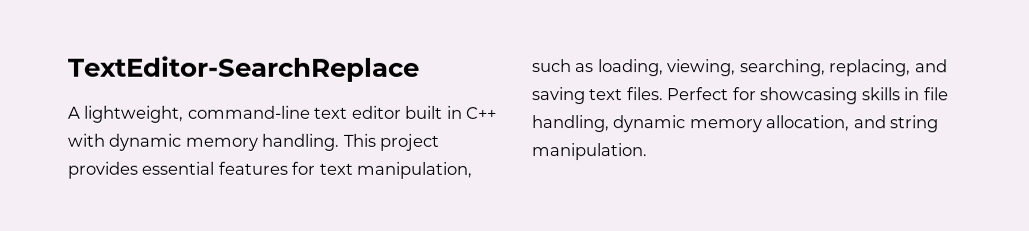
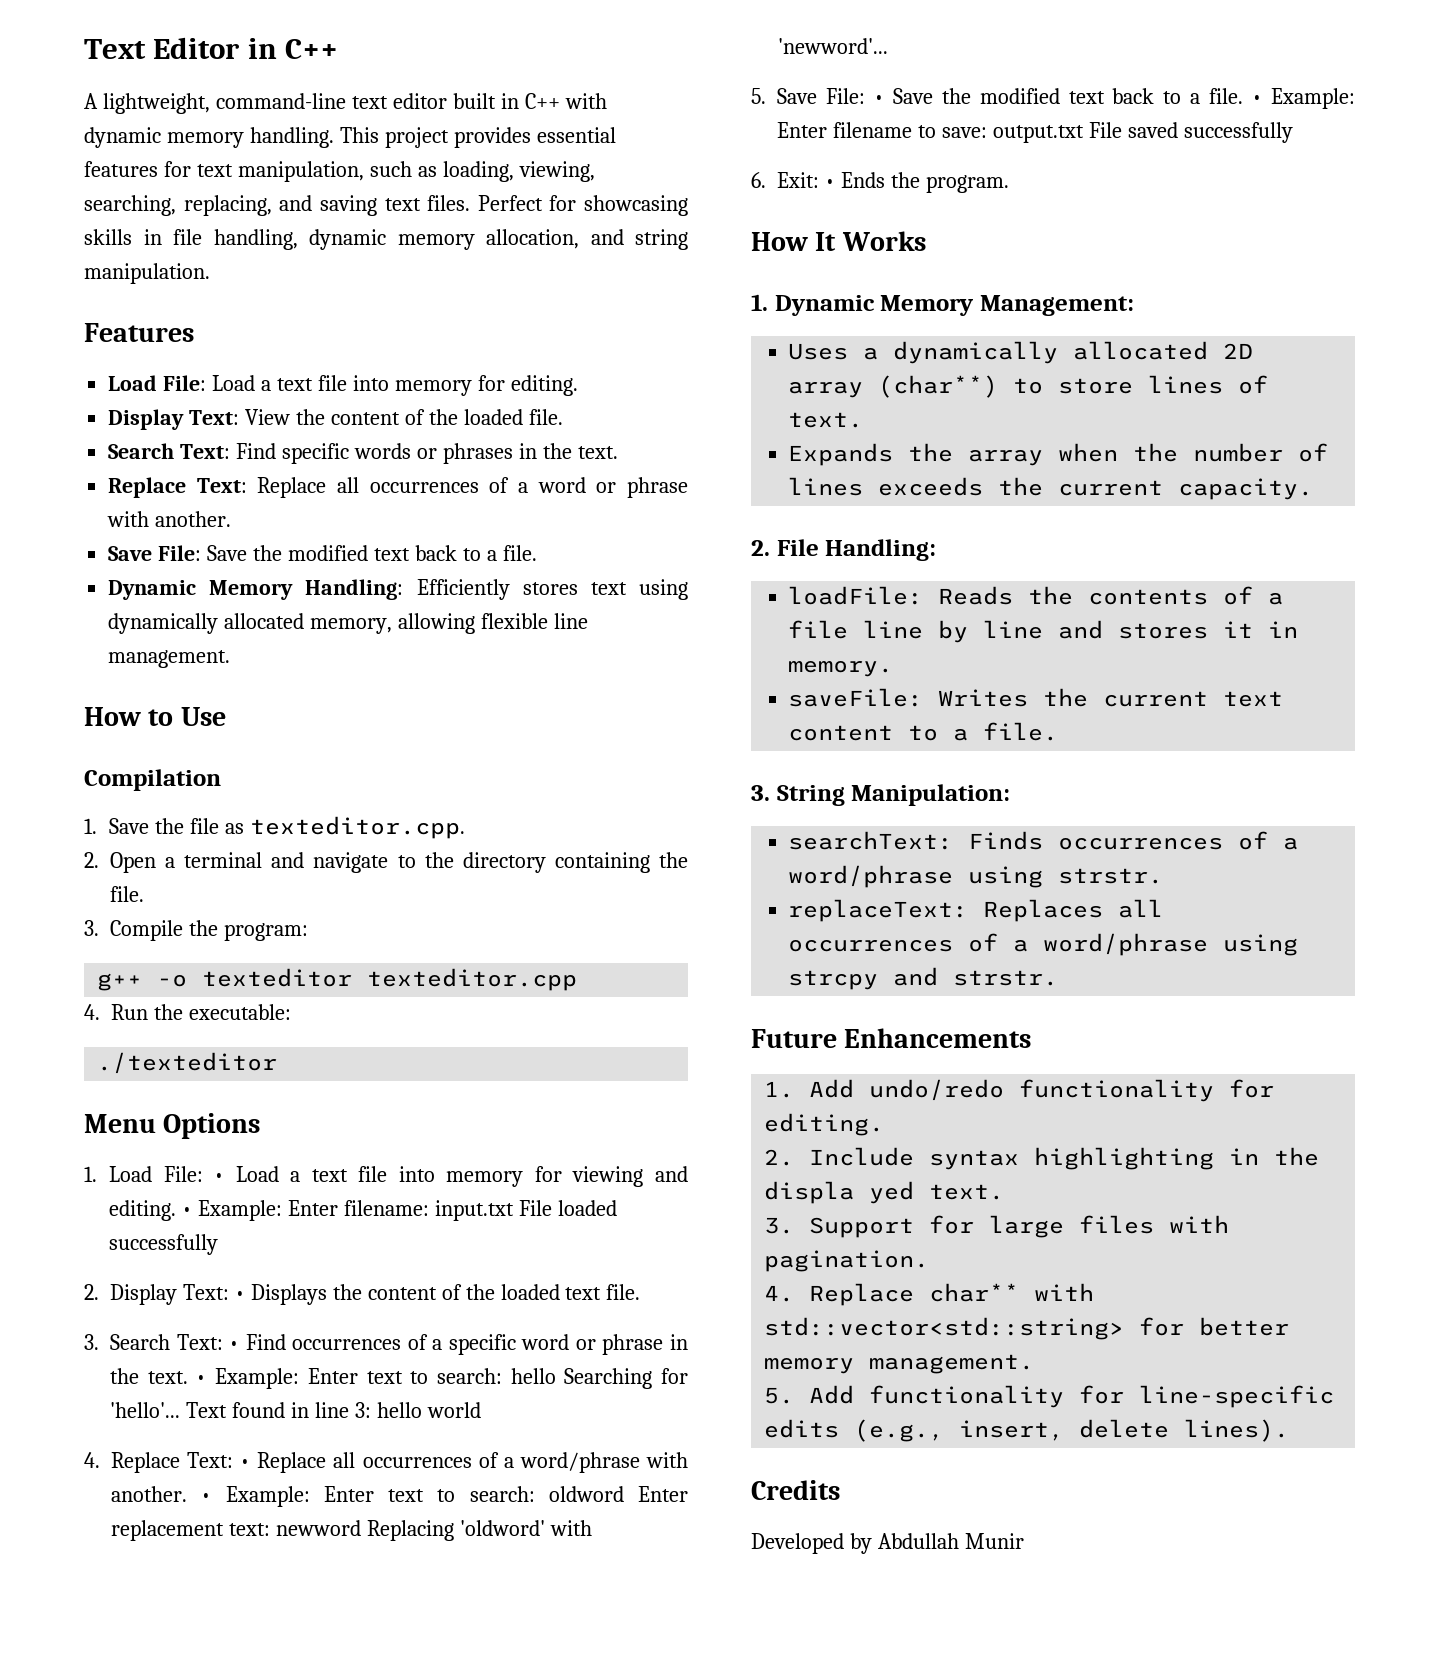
- TextEditor-SearchReplace
+ Text Editor in C++
+ Features
+ Load File: Load a text file into memory for editing.
+ Display Text: View the content of the loaded file.
+ Search Text: Find specific words or phrases in the text.
+ Replace Text: Replace all occurrences of a word or phrase with another.
+ Save File: Save the modified text back to a file.
+ Dynamic Memory Handling: Efficiently stores text using dynamically allocated memory, allowing flexible line management.
+ How to Use
+ Compilation
+ 1. Save the file as texteditor.cpp.
+ 2. Open a terminal and navigate to the directory containing the file.
+ 3. Compile the program:
+ g++ -o texteditor texteditor.cpp
+ 4. Run the executable:
+ ./texteditor
+ Menu Options
+ 1. Load File: • Load a text file into memory for viewing and editing. • Example: Enter filename: input.txt File loaded successfully
+ 2. Display Text: • Displays the content of the loaded text file.
+ 3. Search Text: • Find occurrences of a specific word or phrase in the text. • Example: Enter text to search: hello Searching for 'hello'... Text found in line 3: hello world
+ 4. Replace Text: • Replace all occurrences of a word/phrase with another. • Example: Enter text to search: oldword Enter replacement text: newword Replacing 'oldword' with 'newword'...
+ 5. Save File: • Save the modified text back to a file. • Example: Enter filename to save: output.txt File saved successfully
+ 6. Exit: • Ends the program.
+ How It Works
+ 1. Dynamic Memory Management:
+ Uses a dynamically allocated 2D array (char**) to store lines of text.
+ Expands the array when the number of lines exceeds the current capacity.
+ 2. File Handling:
+ loadFile: Reads the contents of a file line by line and stores it in memory.
+ saveFile: Writes the current text content to a file.
+ 3. String Manipulation:
+ searchText: Finds occurrences of a word/phrase using strstr.
+ replaceText: Replaces all occurrences of a word/phrase using strcpy and strstr.
+ Future Enhancements
+ 1. Add undo/redo functionality for editing.
+ 2. Include syntax highlighting in the displa yed text.
+ 3. Support for large files with pagination.
+ 4. Replace char** with std::vector<std::string> for better memory management.
+ 5. Add functionality for line-specific edits (e.g., insert, delete lines).
+ Credits
+ Developed by Abdullah Munir

